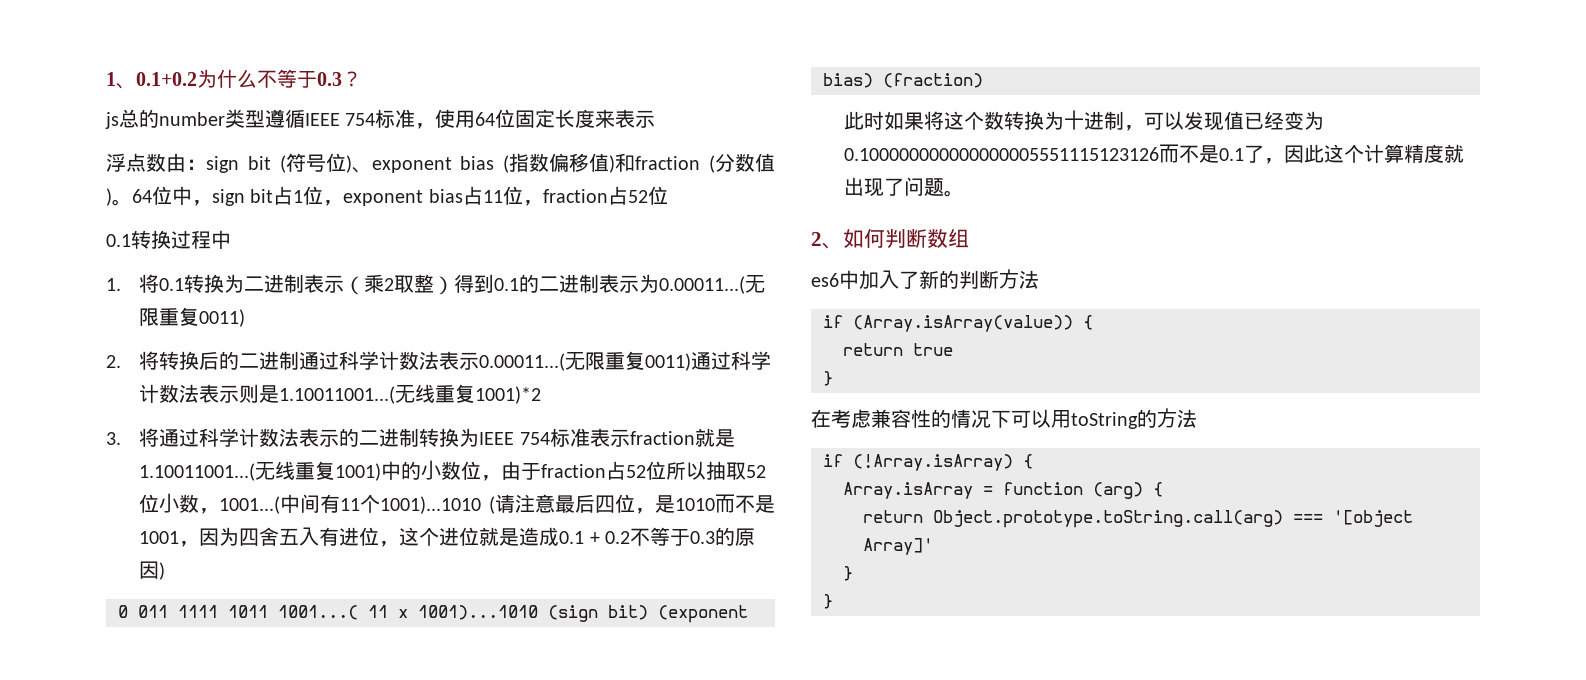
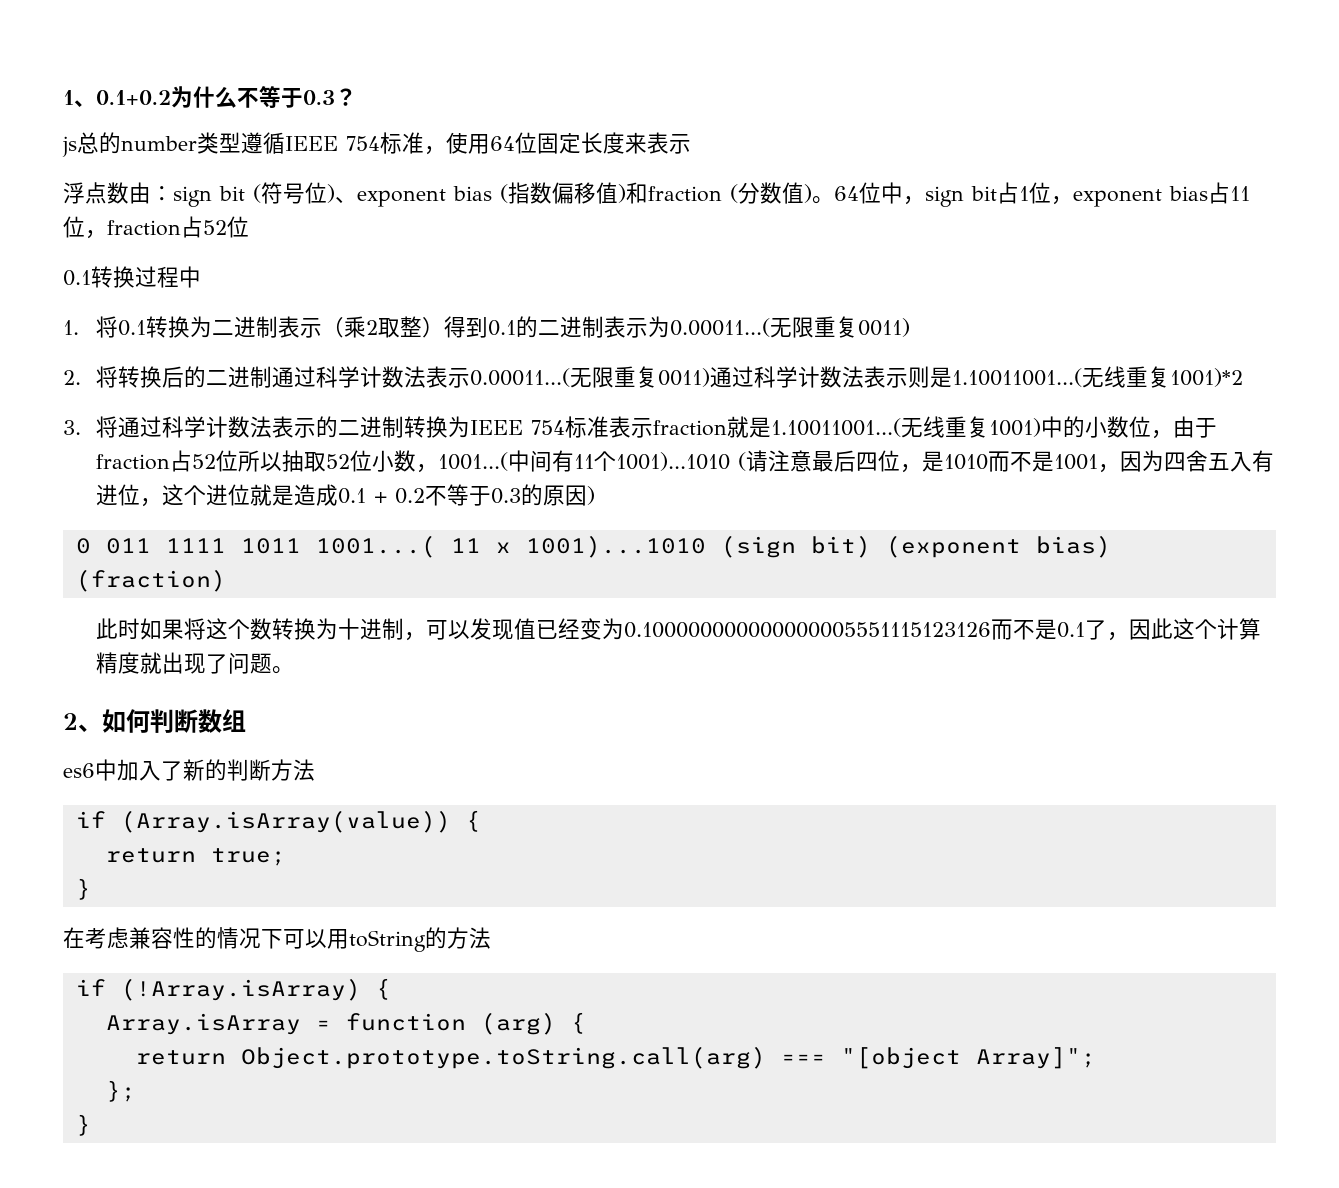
- return true
+ return true;
- return Object.prototype.toString.call(arg) === '[object Array]'
- }
+ return Object.prototype.toString.call(arg) === "[object Array]";
+ };

